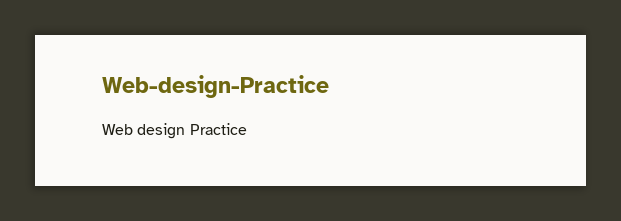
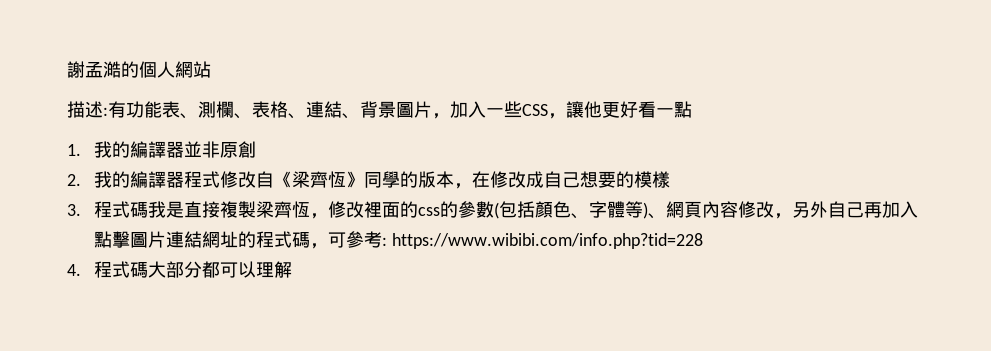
- Web-design-Practice
- Web design Practice
+ 謝孟澔的個人網站
+ 描述:有功能表、測欄、表格、連結、背景圖片，加入一些CSS，讓他更好看一點
+ 1.我的編譯器並非原創
+ 2.我的編譯器程式修改自《梁齊恆》同學的版本，在修改成自己想要的模樣
+ 3.程式碼我是直接複製梁齊恆，修改裡面的css的參數(包括顏色、字體等)、網頁內容修改，另外自己再加入點擊圖片連結網址的程式碼，可參考: https://www.wibibi.com/info.php?tid=228
+ 4.程式碼大部分都可以理解

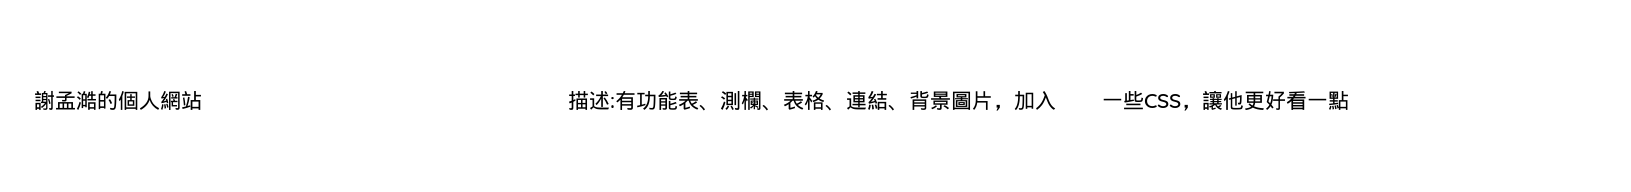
- 1.我的編譯器並非原創
- 2.我的編譯器程式修改自《梁齊恆》同學的版本，在修改成自己想要的模樣
- 3.程式碼我是直接複製梁齊恆，修改裡面的css的參數(包括顏色、字體等)、網頁內容修改，另外自己再加入點擊圖片連結網址的程式碼，可參考: https://www.wibibi.com/info.php?tid=228
- 4.程式碼大部分都可以理解

